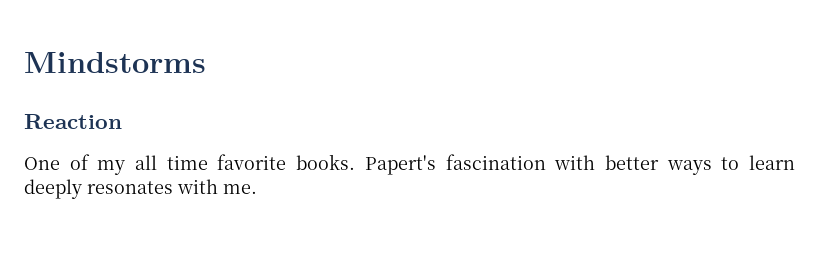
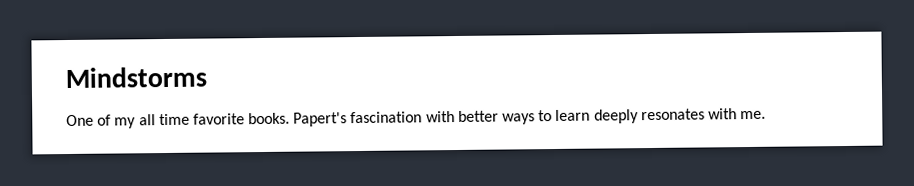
- Reaction

